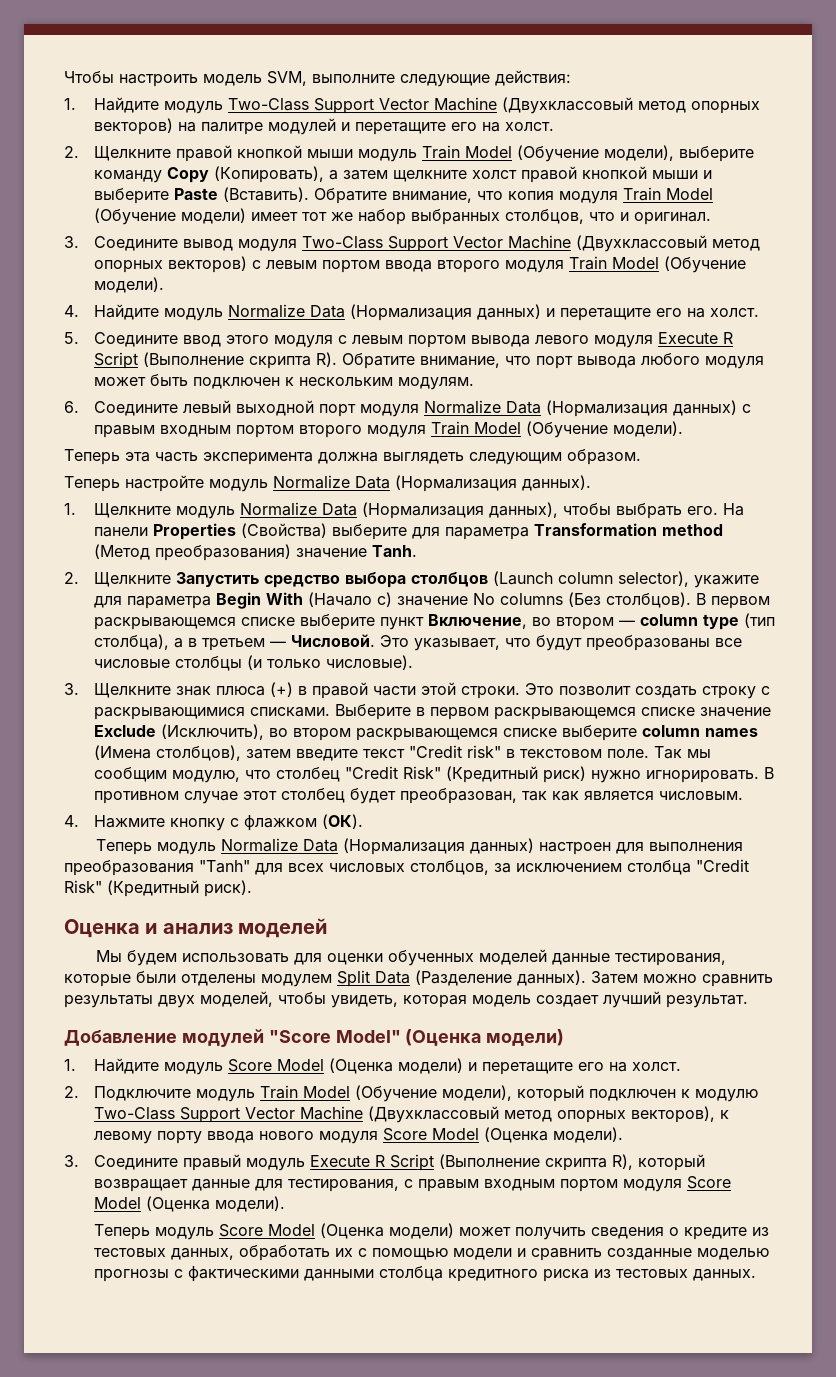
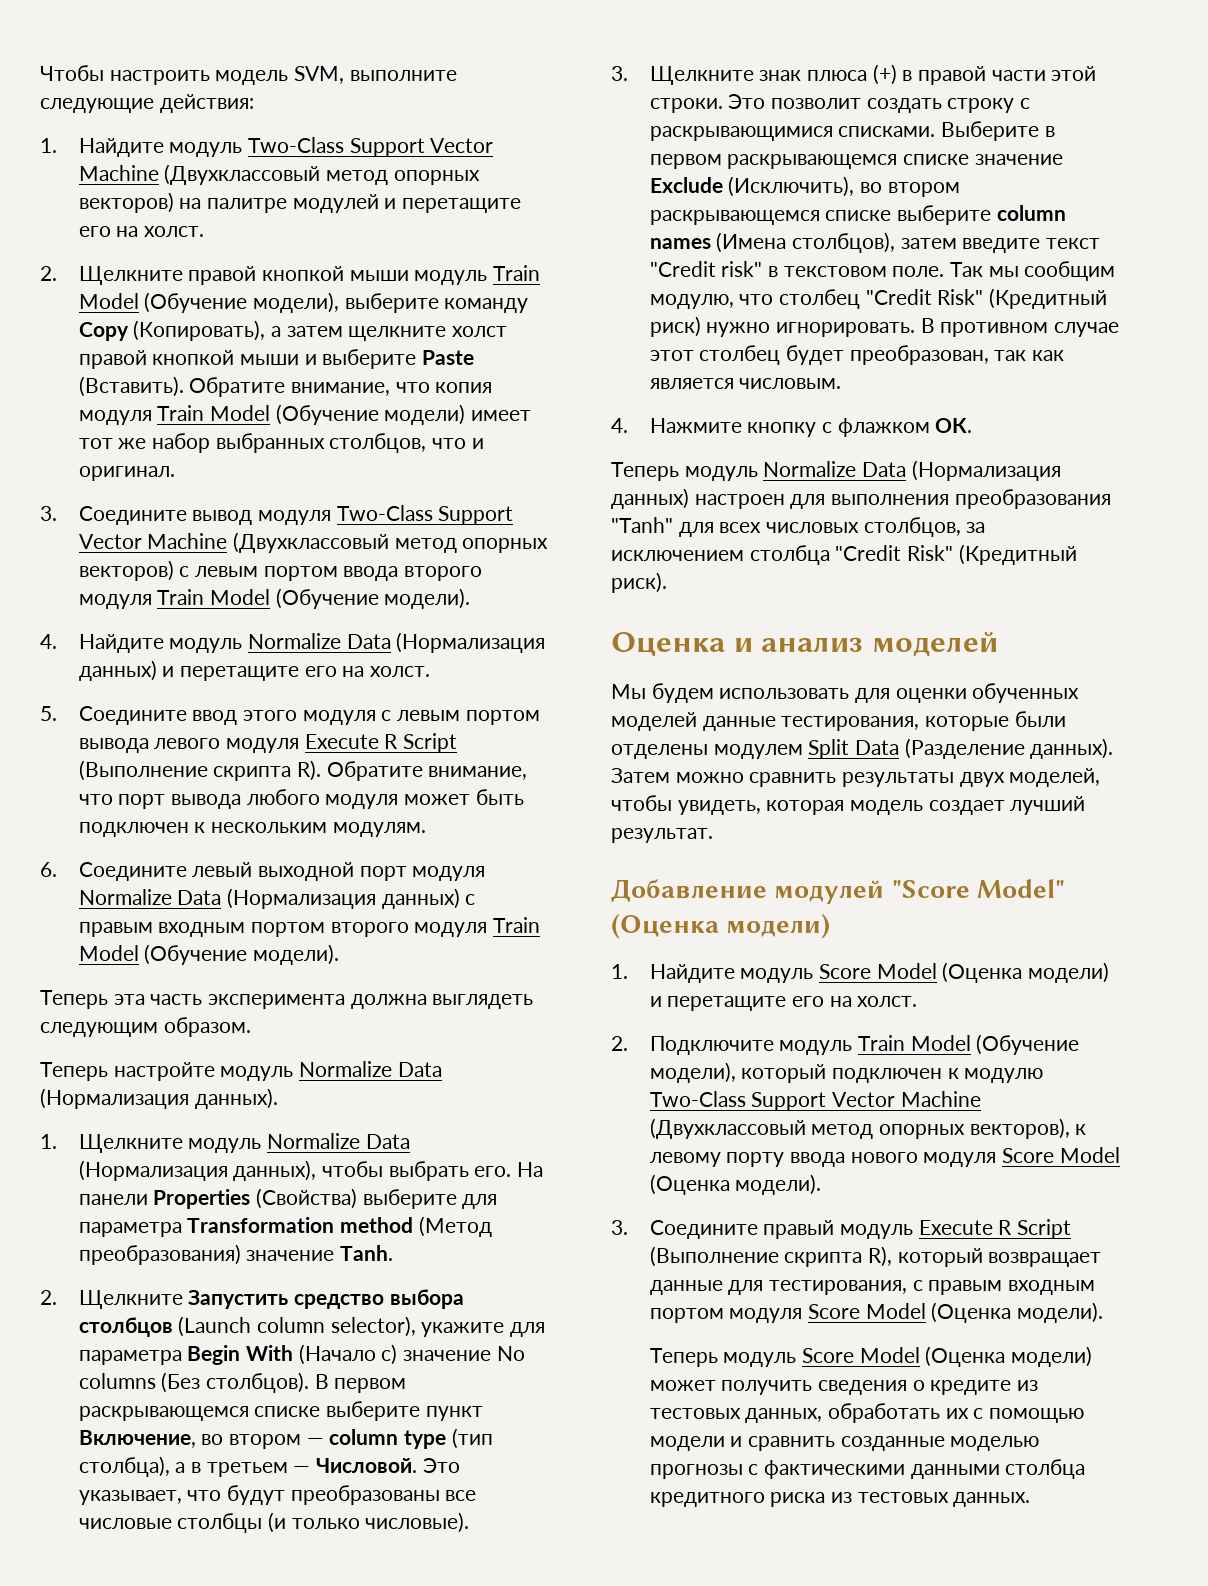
- 4. Нажмите кнопку с флажком (ОК).
+ 4. Нажмите кнопку с флажком ОК.

